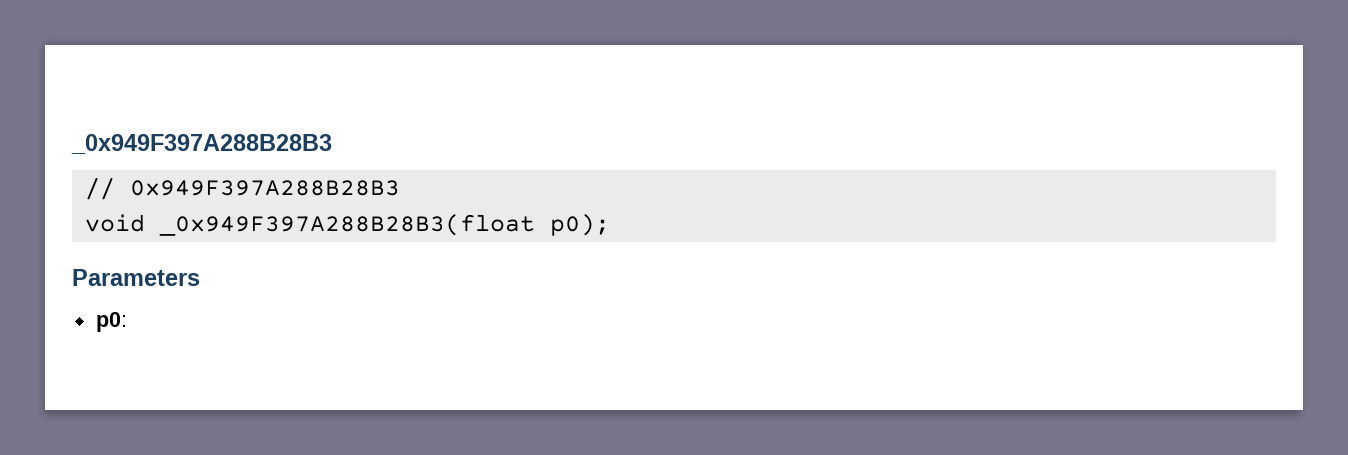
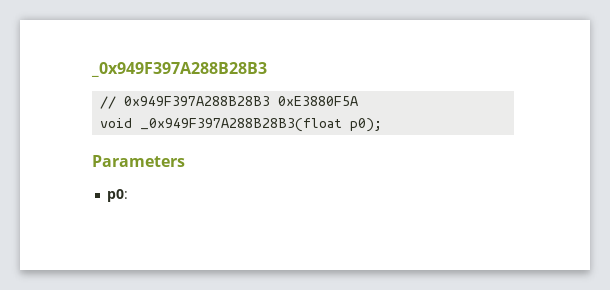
- // 0x949F397A288B28B3
+ // 0x949F397A288B28B3 0xE3880F5A

